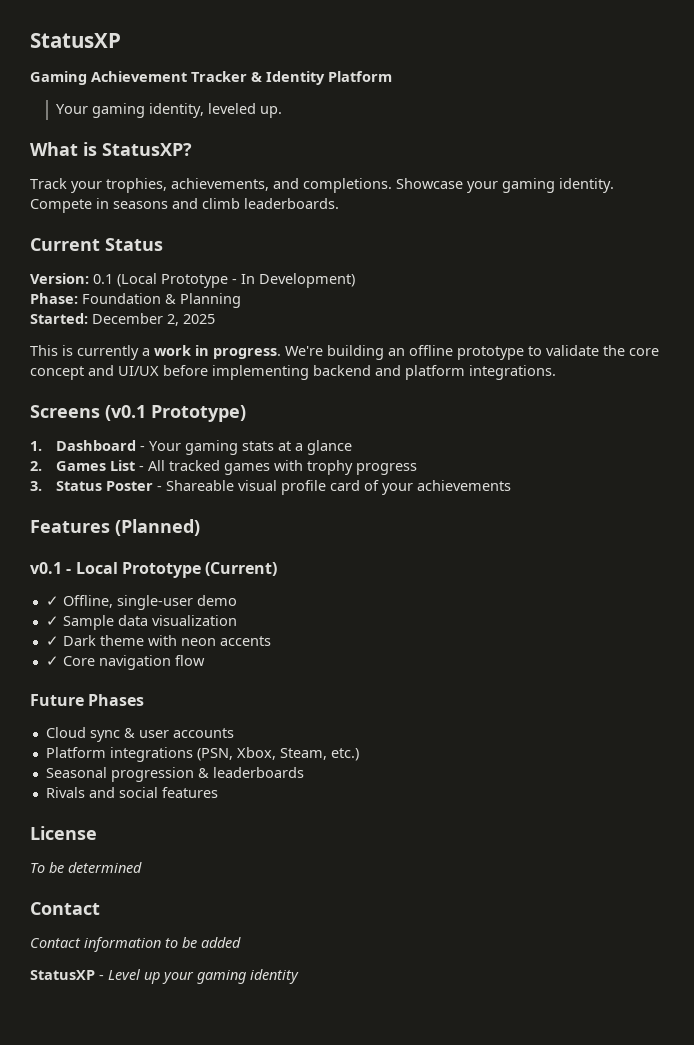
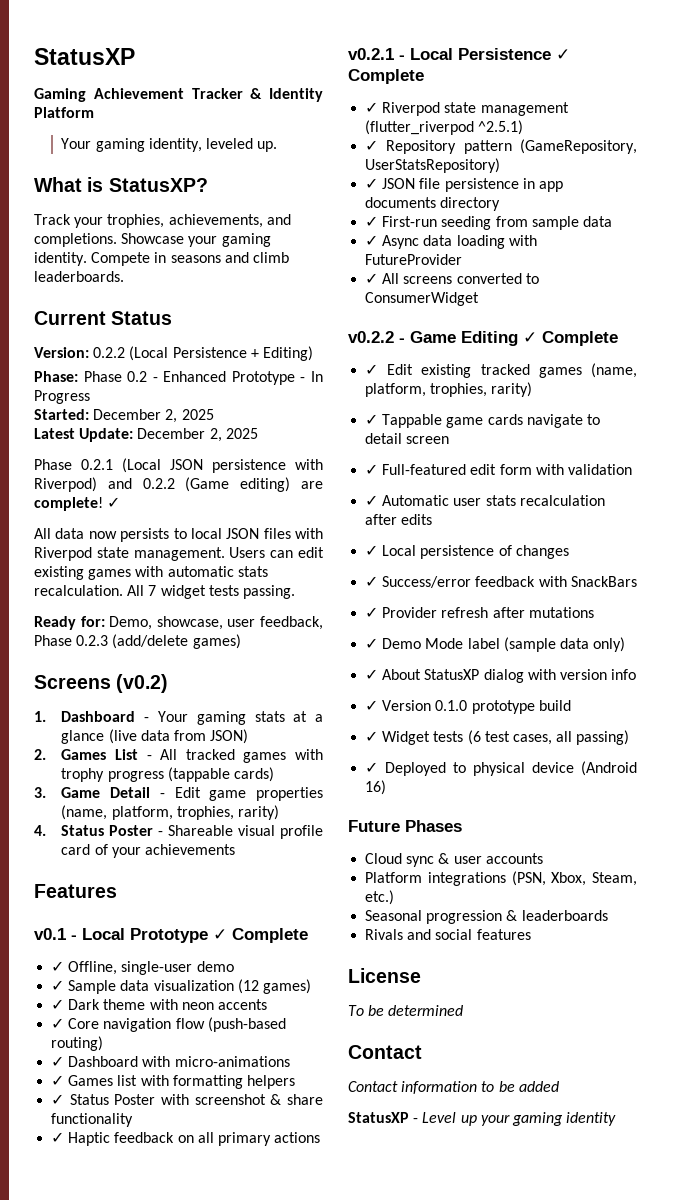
- Version: 0.1 (Local Prototype - In Development)
- Phase: Foundation & Planning
+ Version: 0.2.2 (Local Persistence + Editing)
+ Phase: Phase 0.2 - Enhanced Prototype - In Progress
  Started: December 2, 2025
- This is currently a work in progress. We're building an offline prototype to validate the core concept and UI/UX before implementing backend and platform integrations.
+ Latest Update: December 2, 2025
+ Phase 0.2.1 (Local JSON persistence with Riverpod) and 0.2.2 (Game editing) are complete! ✓
+ All data now persists to local JSON files with Riverpod state management. Users can edit existing games with automatic stats recalculation. All 7 widget tests passing.
+ Ready for: Demo, showcase, user feedback, Phase 0.2.3 (add/delete games)
- Screens (v0.1 Prototype)
+ Screens (v0.2)
- 1. Dashboard - Your gaming stats at a glance
+ 1. Dashboard - Your gaming stats at a glance (live data from JSON)
- 2. Games List - All tracked games with trophy progress
- 3. Status Poster - Shareable visual profile card of your achievements
+ 2. Games List - All tracked games with trophy progress (tappable cards)
+ 3. Game Detail - Edit game properties (name, platform, trophies, rarity)
+ 4. Status Poster - Shareable visual profile card of your achievements
- Features (Planned)
+ Features
- v0.1 - Local Prototype (Current)
+ v0.1 - Local Prototype ✓ Complete
- ✓ Sample data visualization
+ ✓ Sample data visualization (12 games)
- ✓ Core navigation flow
+ ✓ Core navigation flow (push-based routing)
+ ✓ Dashboard with micro-animations
+ ✓ Games list with formatting helpers
+ ✓ Status Poster with screenshot & share functionality
+ ✓ Haptic feedback on all primary actions
+ v0.2.1 - Local Persistence ✓ Complete
+ ✓ Riverpod state management (flutter_riverpod ^2.5.1)
+ ✓ Repository pattern (GameRepository, UserStatsRepository)
+ ✓ JSON file persistence in app documents directory
+ ✓ First-run seeding from sample data
+ ✓ Async data loading with FutureProvider
+ ✓ All screens converted to ConsumerWidget
+ v0.2.2 - Game Editing ✓ Complete
+ ✓ Edit existing tracked games (name, platform, trophies, rarity)
+ ✓ Tappable game cards navigate to detail screen
+ ✓ Full-featured edit form with validation
+ ✓ Automatic user stats recalculation after edits
+ ✓ Local persistence of changes
+ ✓ Success/error feedback with SnackBars
+ ✓ Provider refresh after mutations
+ ✓ Demo Mode label (sample data only)
+ ✓ About StatusXP dialog with version info
+ ✓ Version 0.1.0 prototype build
+ ✓ Widget tests (6 test cases, all passing)
+ ✓ Deployed to physical device (Android 16)

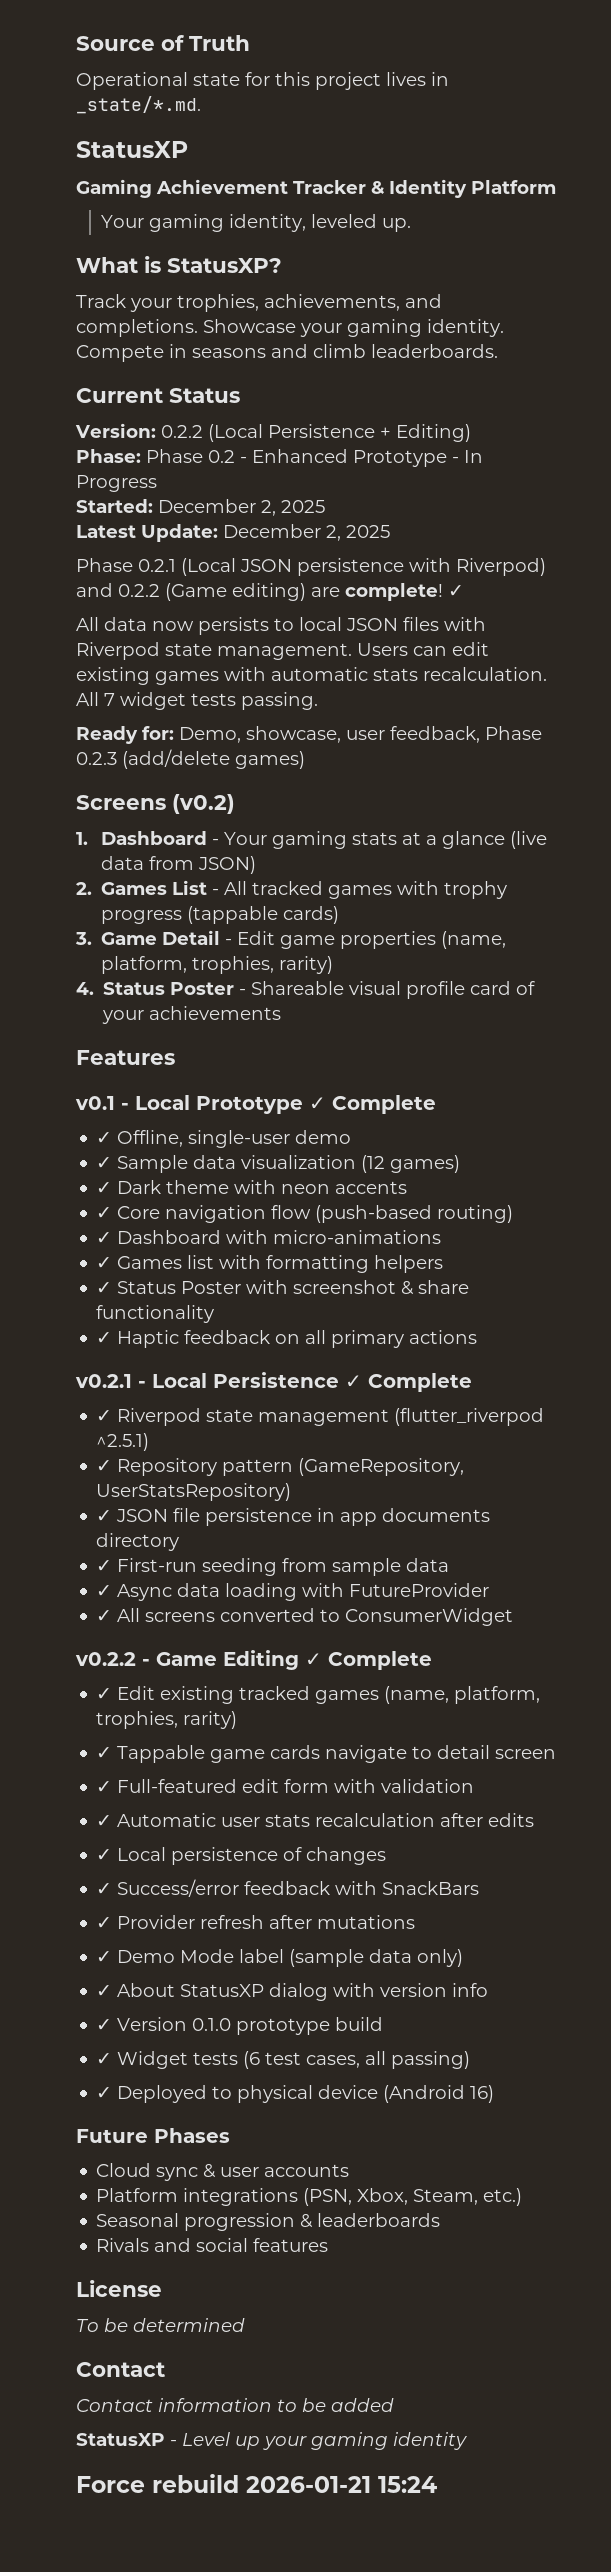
+ Source of Truth
+ Operational state for this project lives in _state/*.md.
+ Force rebuild 2026-01-21 15:24

